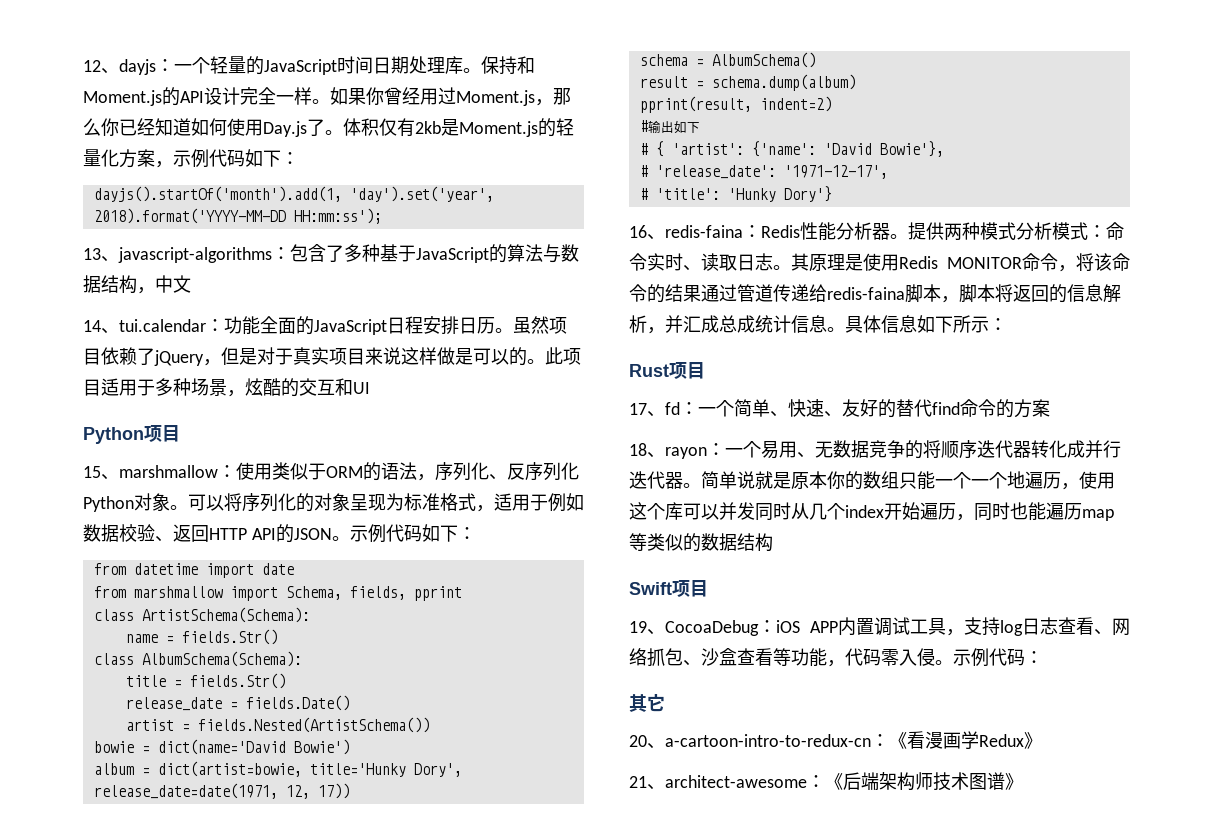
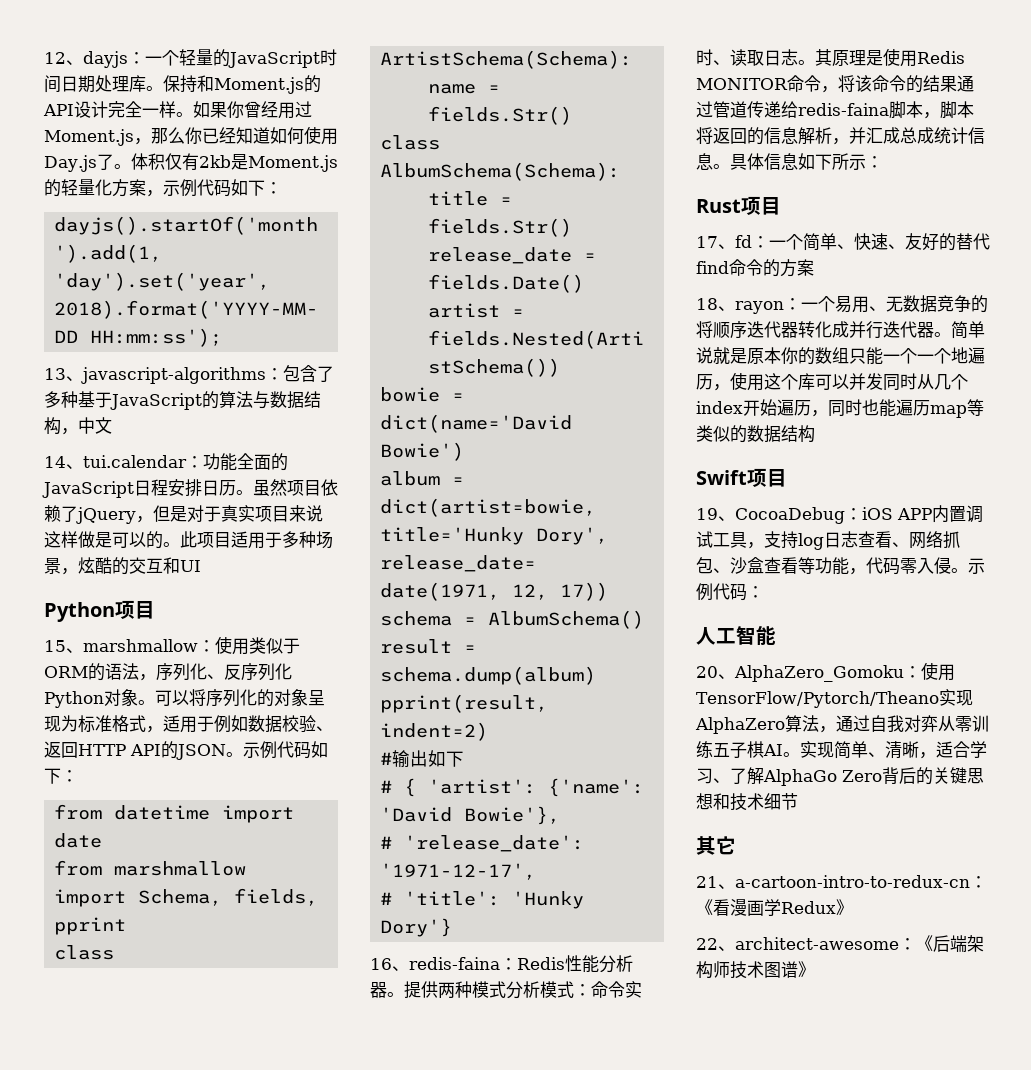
+ 人工智能
+ 20、AlphaZero_Gomoku：使用TensorFlow/Pytorch/Theano实现AlphaZero算法，通过自我对弈从零训练五子棋AI。实现简单、清晰，适合学习、了解AlphaGo Zero背后的关键思想和技术细节
- 20、a-cartoon-intro-to-redux-cn：《看漫画学Redux》
+ 21、a-cartoon-intro-to-redux-cn：《看漫画学Redux》
- 21、architect-awesome：《后端架构师技术图谱》
+ 22、architect-awesome：《后端架构师技术图谱》

